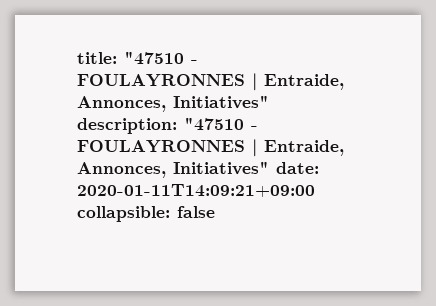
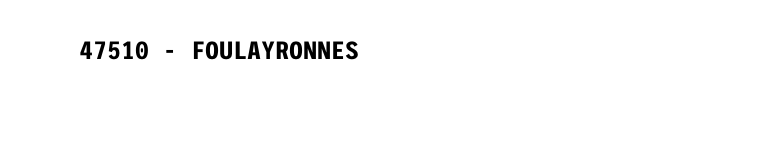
- title: "47510 - FOULAYRONNES | Entraide, Annonces, Initiatives" description: "47510 - FOULAYRONNES | Entraide, Annonces, Initiatives" date: 2020-01-11T14:09:21+09:00 collapsible: false
+ 47510 - FOULAYRONNES

